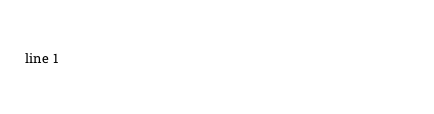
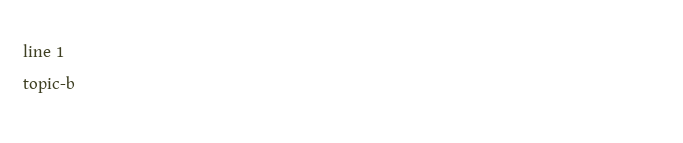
+ topic-b

